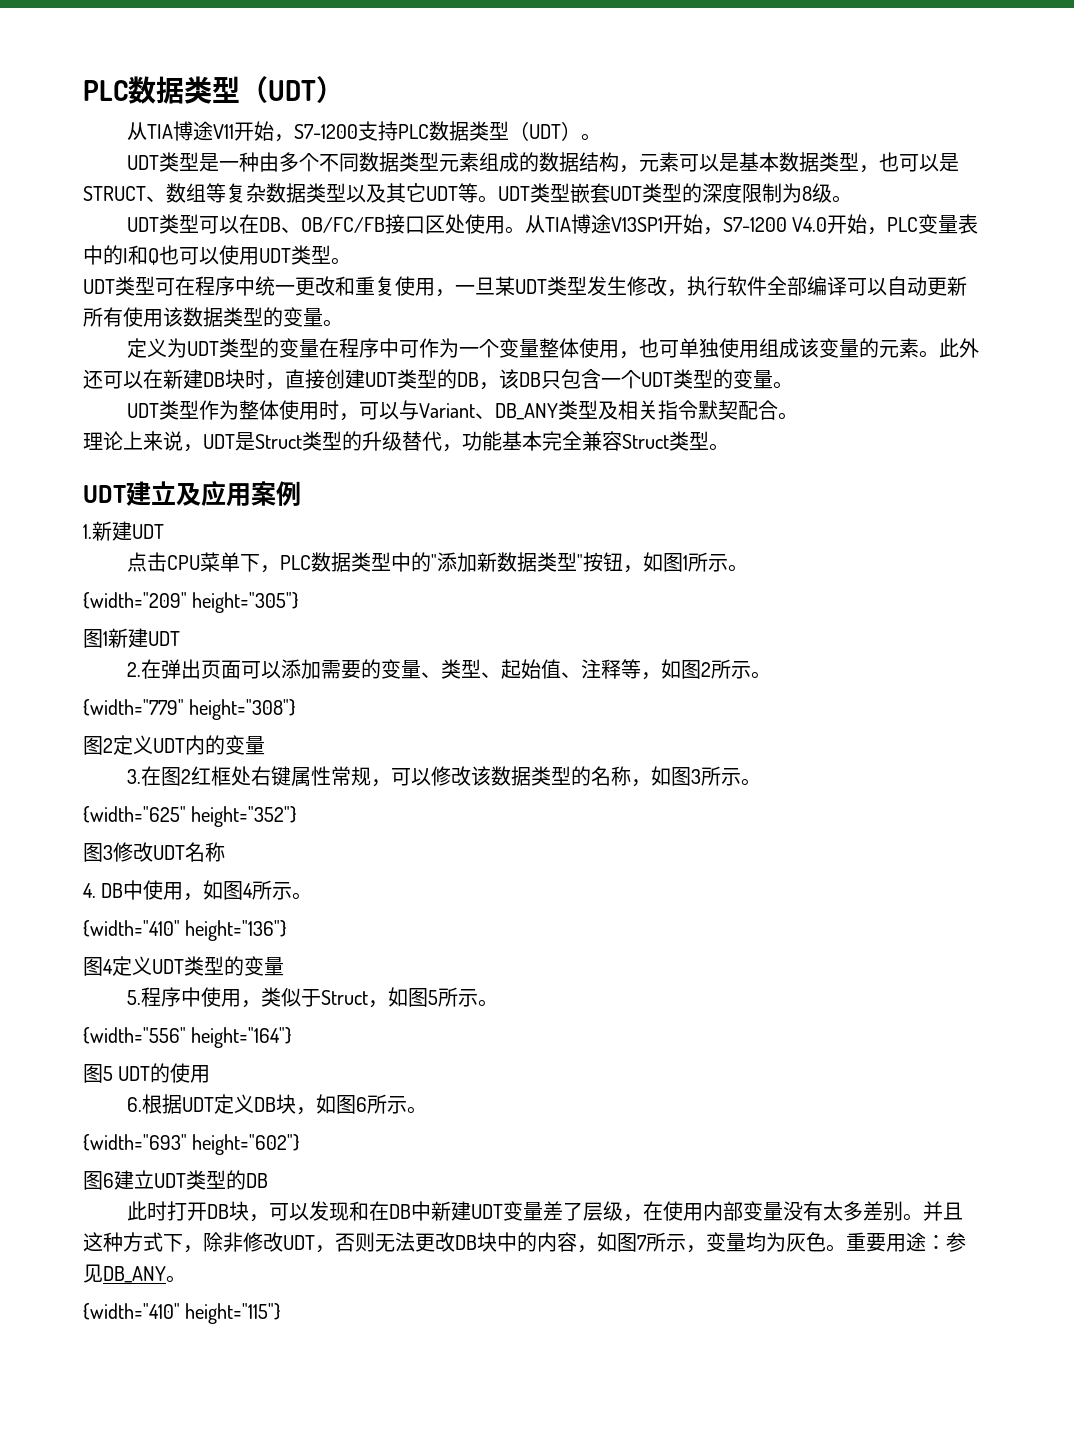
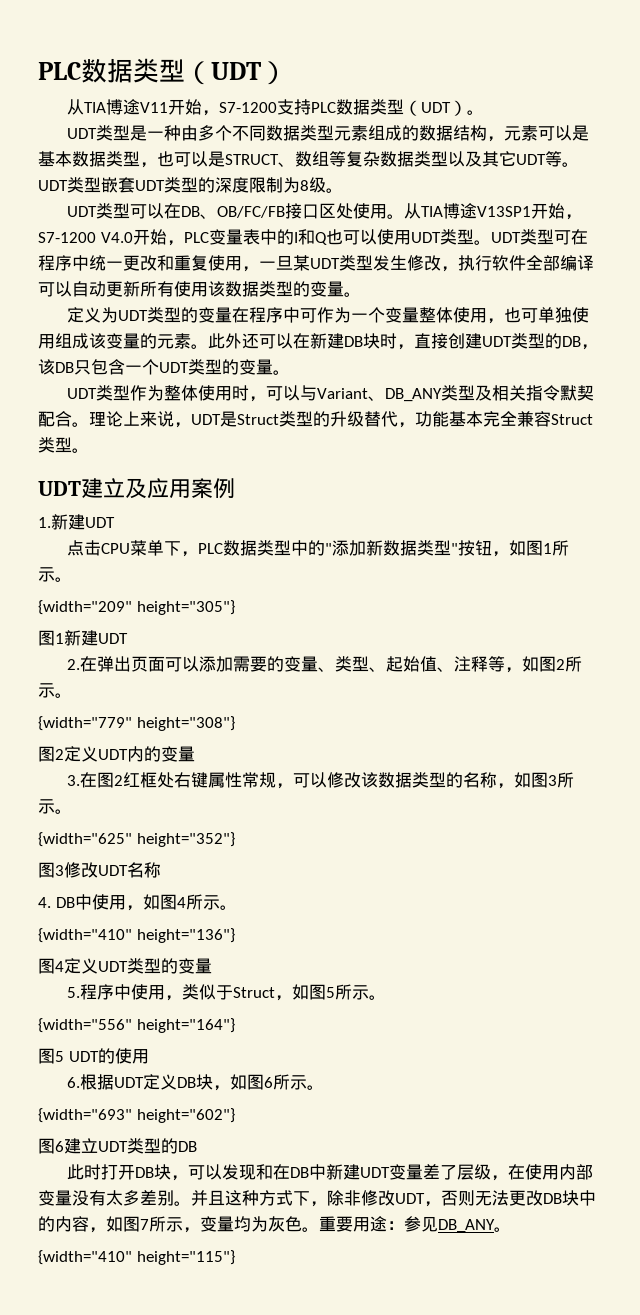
- 从TIA博途V13SP1开始，S7-1200 V4.0开始，PLC变量表中的I和Q也可以使用UDT类型。
- UDT类型可在程序中统一更改和重复使用，一旦某UDT类型发生修改，执行软件全部编译可以自动更新所有使用该数据类型的变量。
+ 从TIA博途V13SP1开始，S7-1200 V4.0开始，PLC变量表中的I和Q也可以使用UDT类型。UDT类型可在程序中统一更改和重复使用，一旦某UDT类型发生修改，执行软件全部编译可以自动更新所有使用该数据类型的变量。
- UDT类型作为整体使用时，可以与Variant、DB_ANY类型及相关指令默契配合。
- 理论上来说，UDT是Struct类型的升级替代，功能基本完全兼容Struct类型。
+ UDT类型作为整体使用时，可以与Variant、DB_ANY类型及相关指令默契配合。理论上来说，UDT是Struct类型的升级替代，功能基本完全兼容Struct类型。

